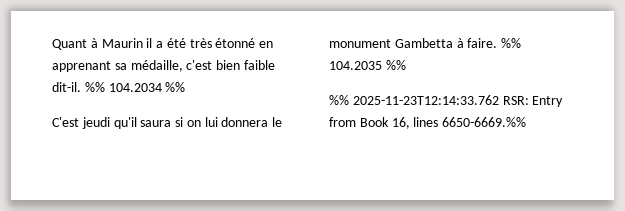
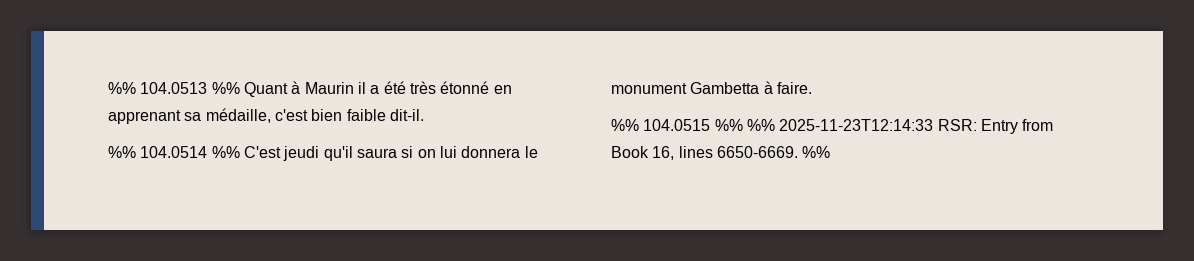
- Quant à Maurin il a été très étonné en apprenant sa médaille, c'est bien faible dit-il. %% 104.2034 %%
- C'est jeudi qu'il saura si on lui donnera le monument Gambetta à faire. %% 104.2035 %%
- %% 2025-11-23T12:14:33.762 RSR: Entry from Book 16, lines 6650-6669.%%
+ %% 104.0513 %% Quant à Maurin il a été très étonné en apprenant sa médaille, c'est bien faible dit-il.
+ %% 104.0514 %% C'est jeudi qu'il saura si on lui donnera le monument Gambetta à faire.
+ %% 104.0515 %% %% 2025-11-23T12:14:33 RSR: Entry from Book 16, lines 6650-6669. %%

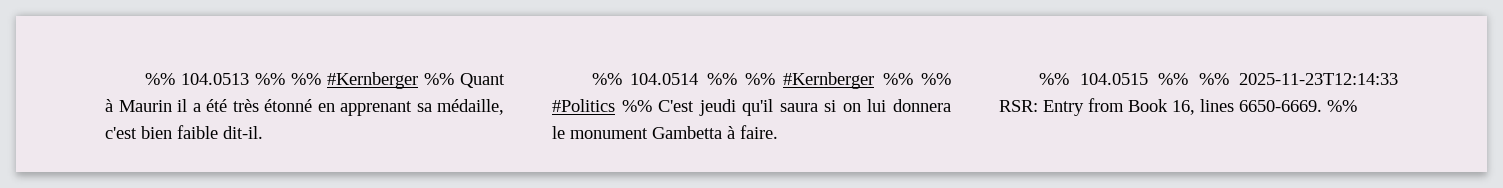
- %% 104.0513 %% Quant à Maurin il a été très étonné en apprenant sa médaille, c'est bien faible dit-il.
+ %% 104.0513 %% %% #Kernberger %% Quant à Maurin il a été très étonné en apprenant sa médaille, c'est bien faible dit-il.
- %% 104.0514 %% C'est jeudi qu'il saura si on lui donnera le monument Gambetta à faire.
+ %% 104.0514 %% %% #Kernberger %% %% #Politics %% C'est jeudi qu'il saura si on lui donnera le monument Gambetta à faire.

